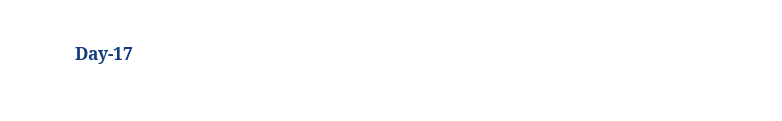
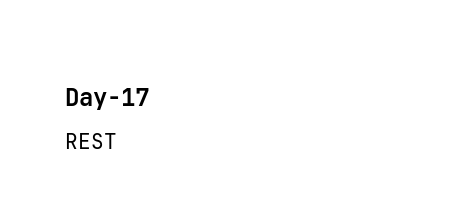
+ REST

